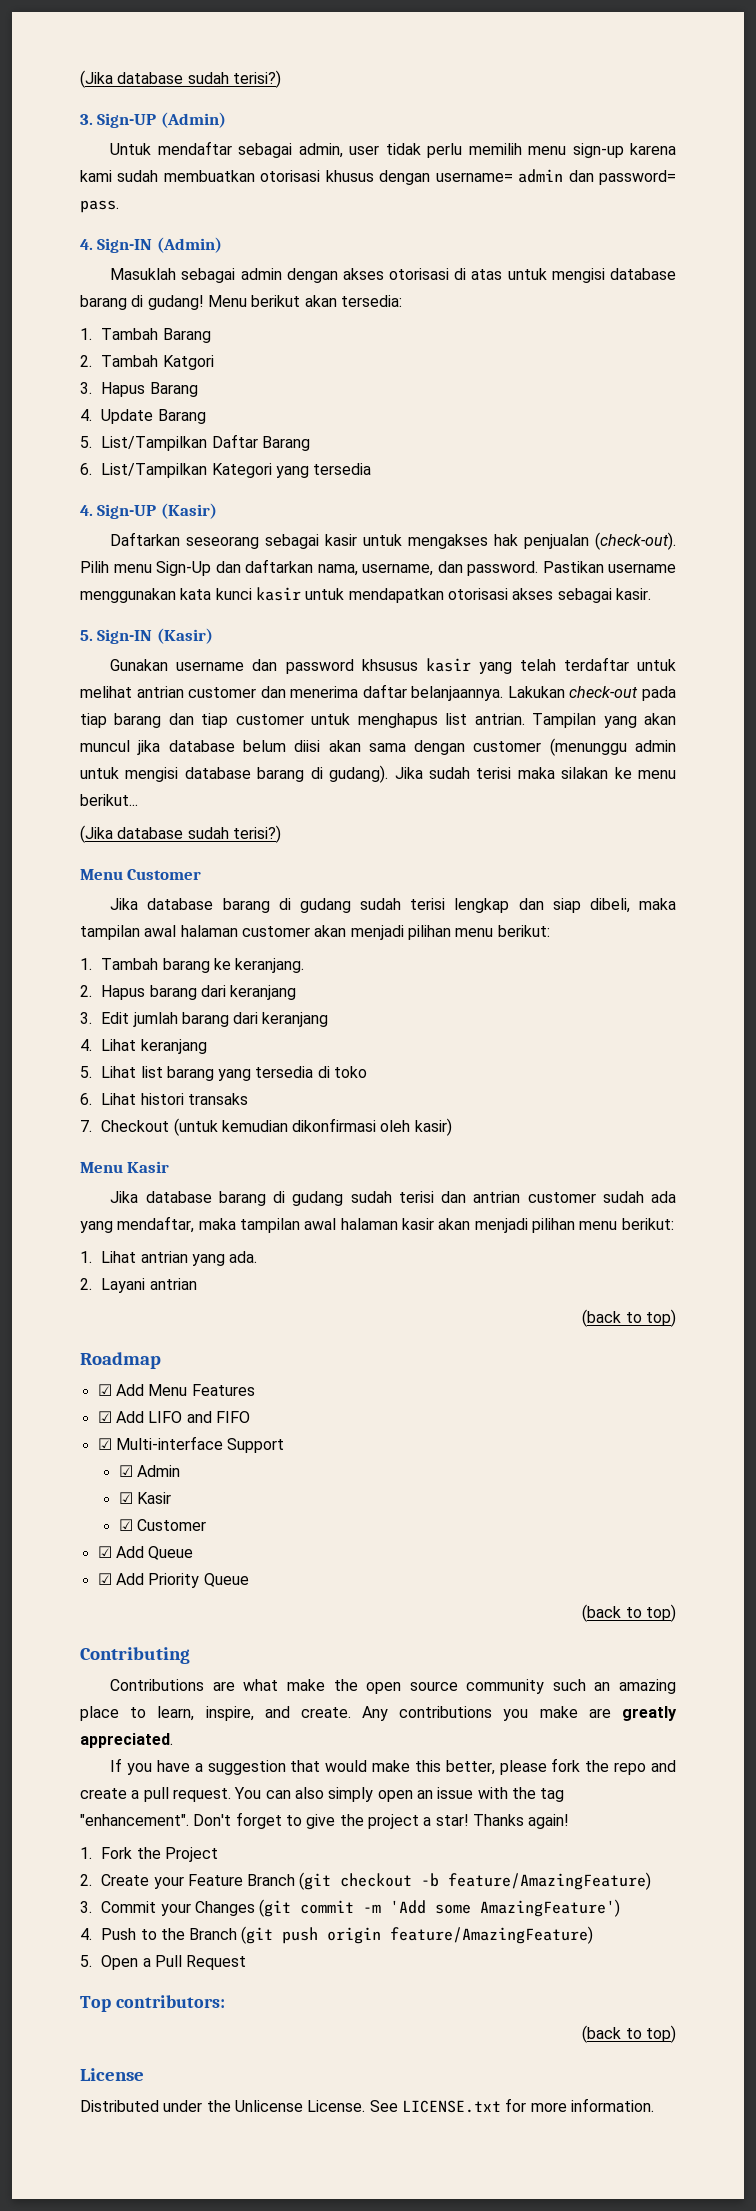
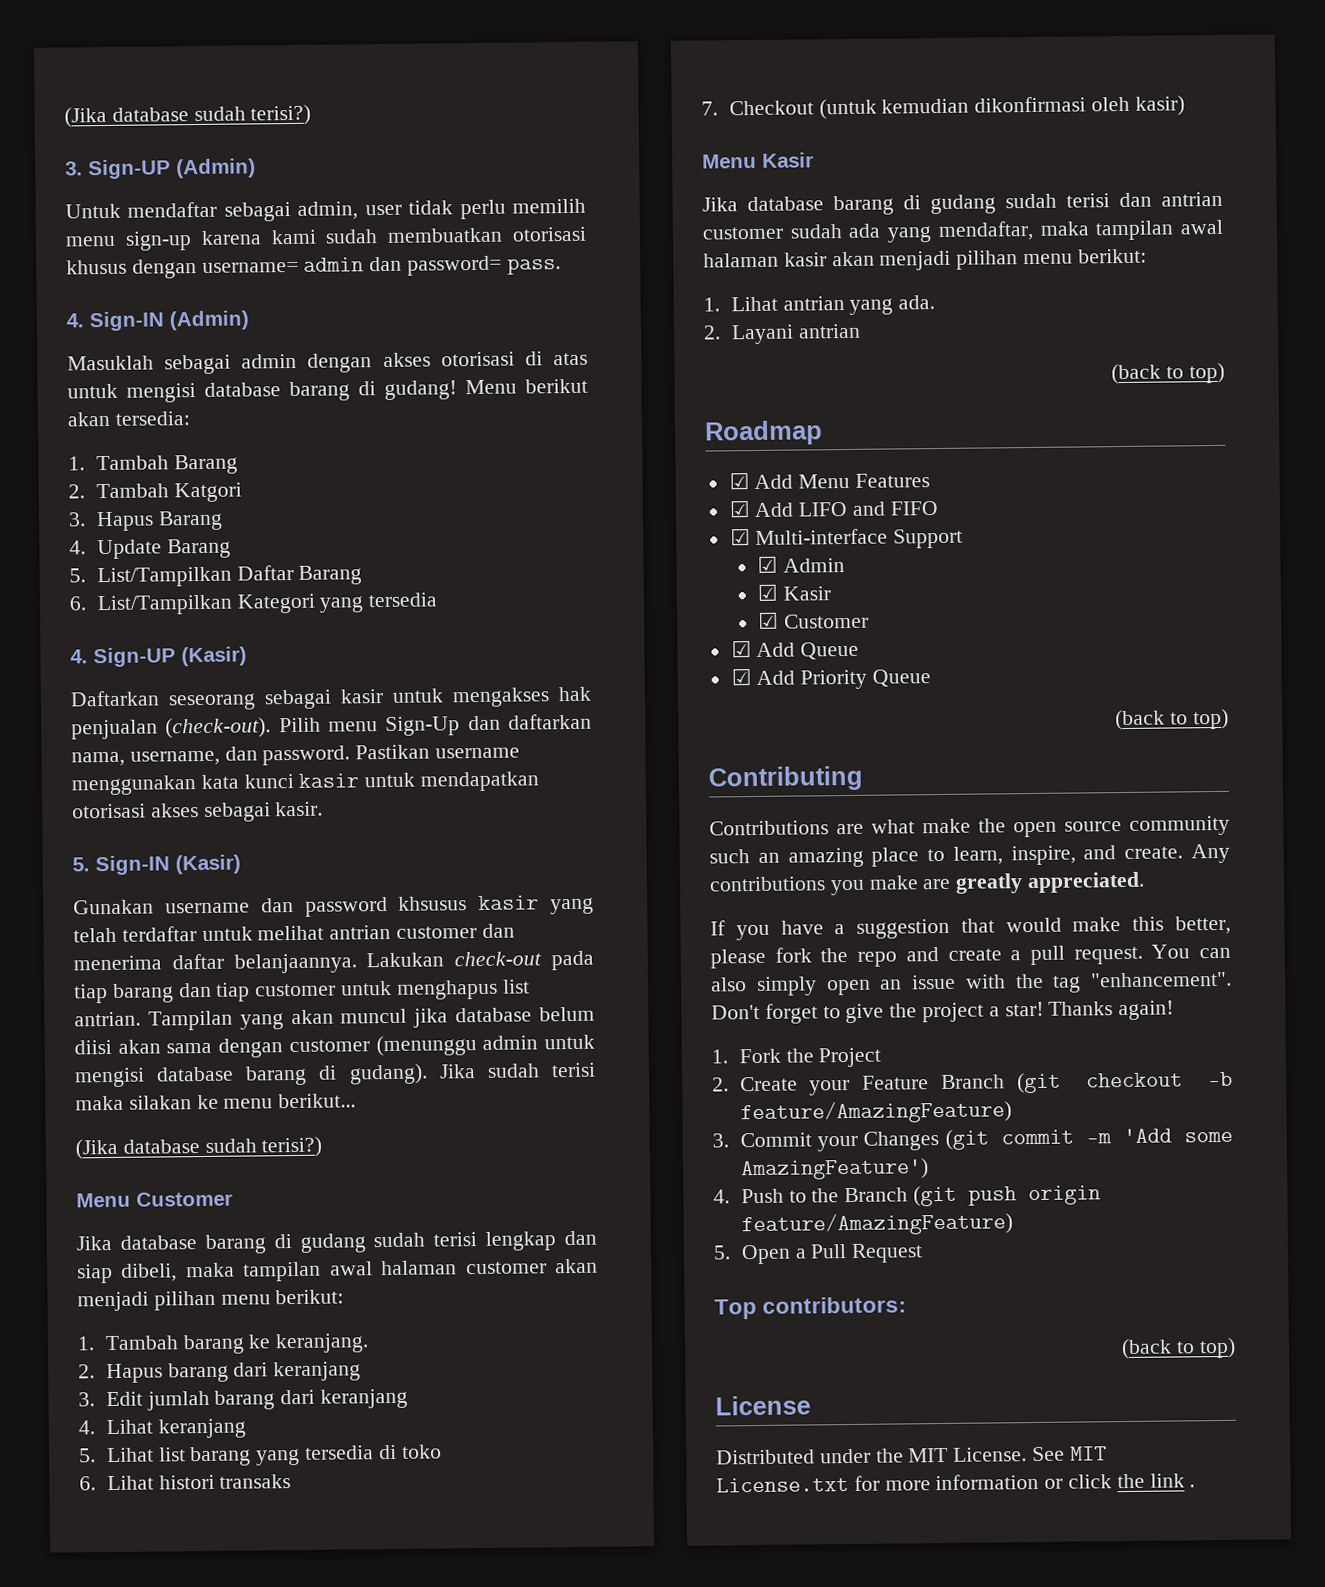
- Distributed under the Unlicense License.
+ Distributed under the MIT License.
- See LICENSE.txt for more information.
+ See MIT License.txt for more information or click the link .

